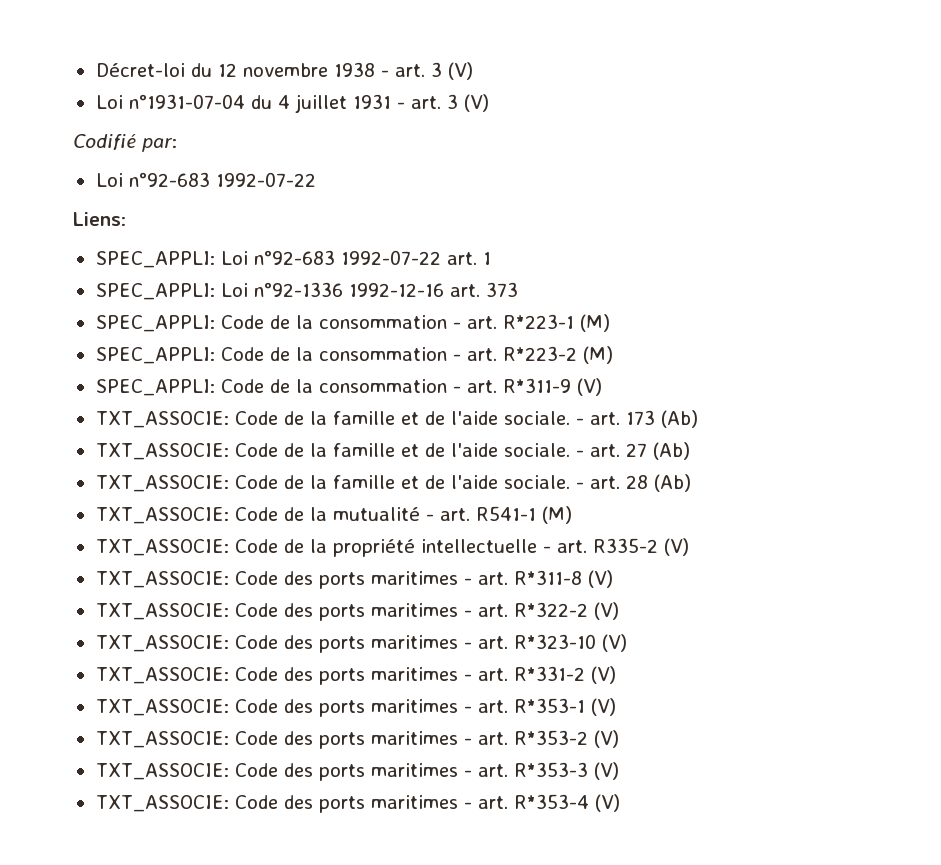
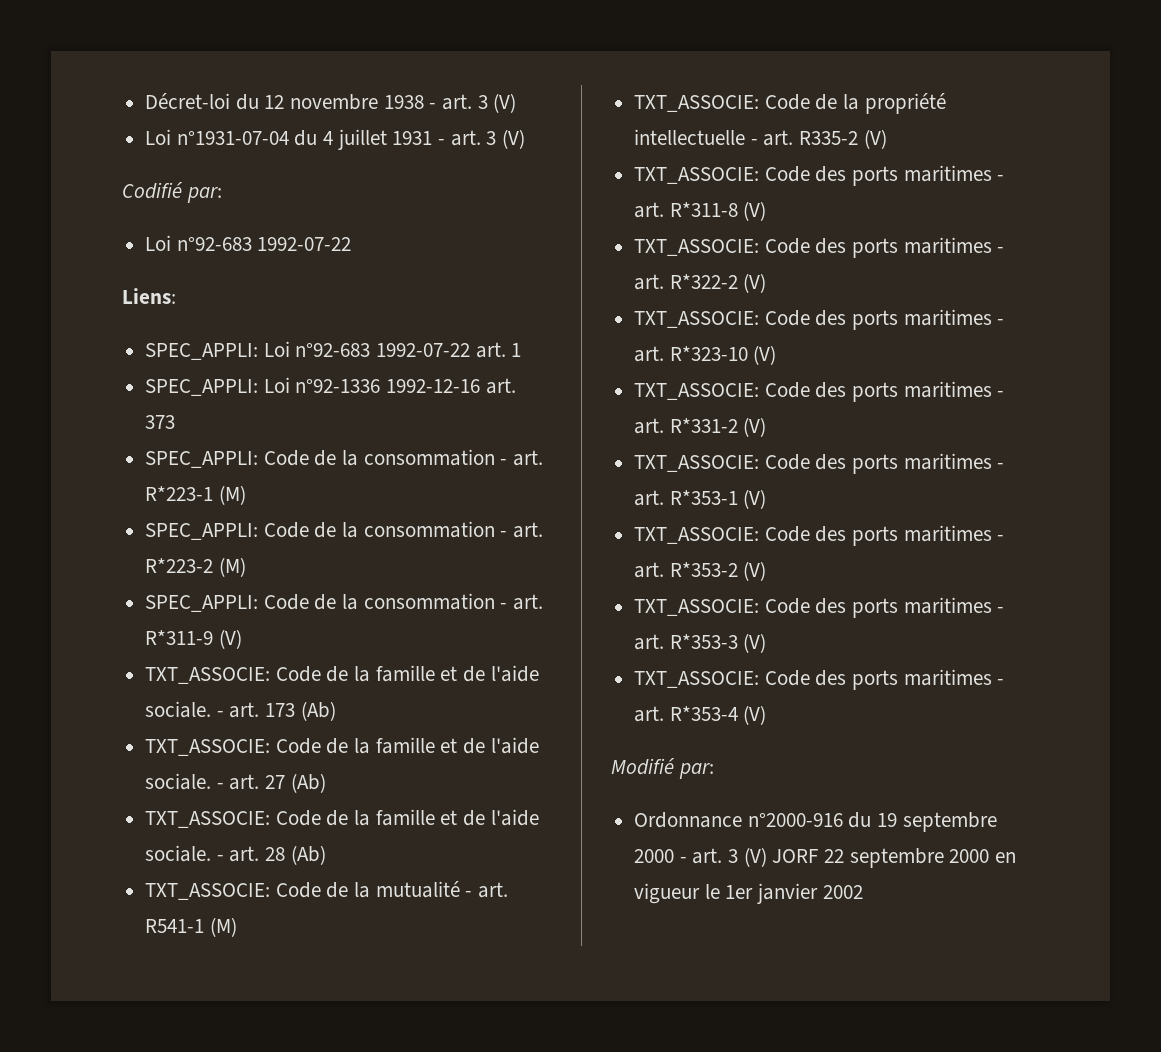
+ Modifié par:
+ Ordonnance n°2000-916 du 19 septembre 2000 - art. 3 (V) JORF 22 septembre 2000 en vigueur le 1er janvier 2002

